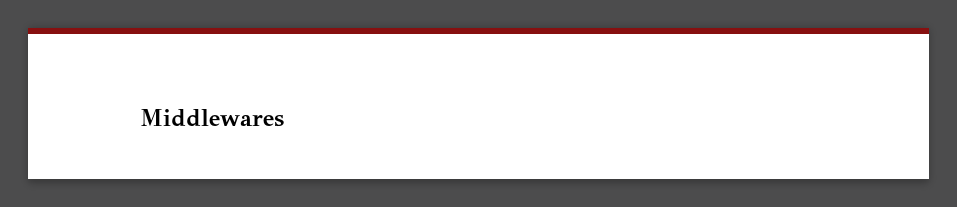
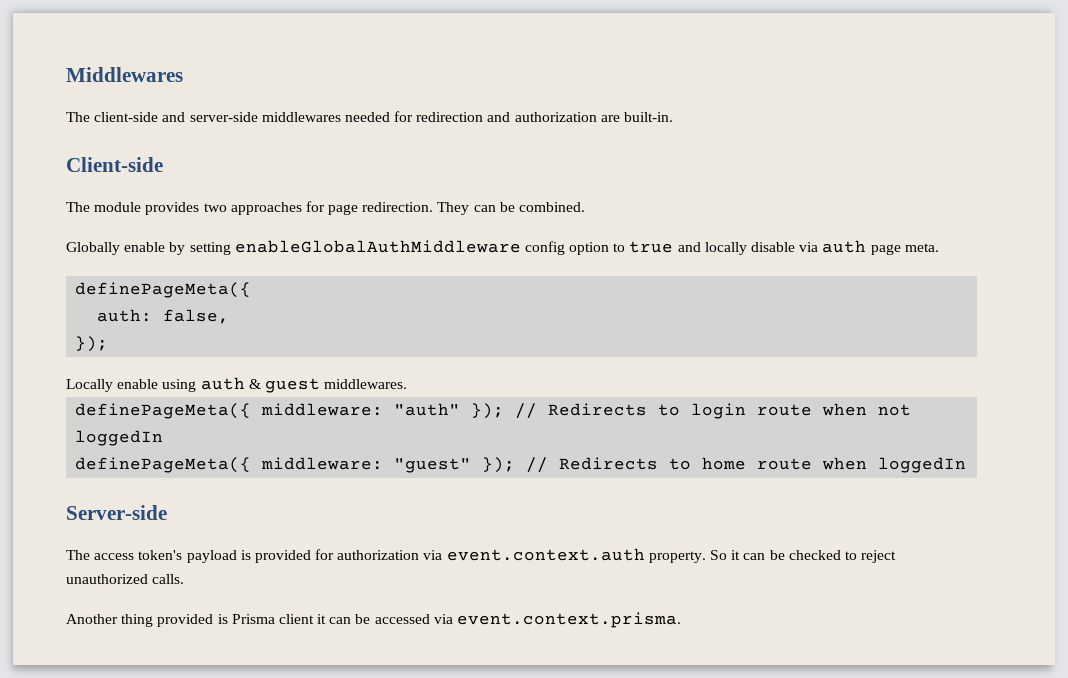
+ The client-side and server-side middlewares needed for redirection and authorization are built-in.
+ Client-side
+ The module provides two approaches for page redirection. They can be combined.
+ Globally enable by setting enableGlobalAuthMiddleware config option to true and locally disable via auth page meta.
+ definePageMeta({
+ auth: false,
+ });
+ Locally enable using auth & guest middlewares.
+ definePageMeta({ middleware: "auth" }); // Redirects to login route when not loggedIn
+ definePageMeta({ middleware: "guest" }); // Redirects to home route when loggedIn
+ Server-side
+ The access token's payload is provided for authorization via event.context.auth property. So it can be checked to reject unauthorized calls.
+ Another thing provided is Prisma client it can be accessed via event.context.prisma.

